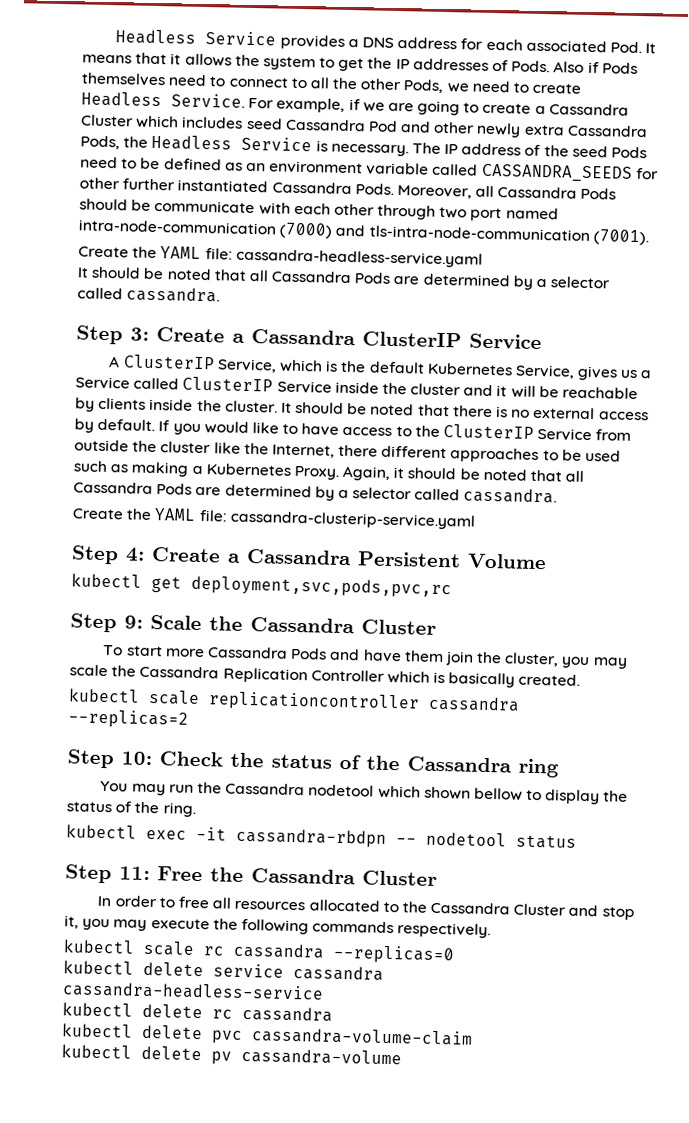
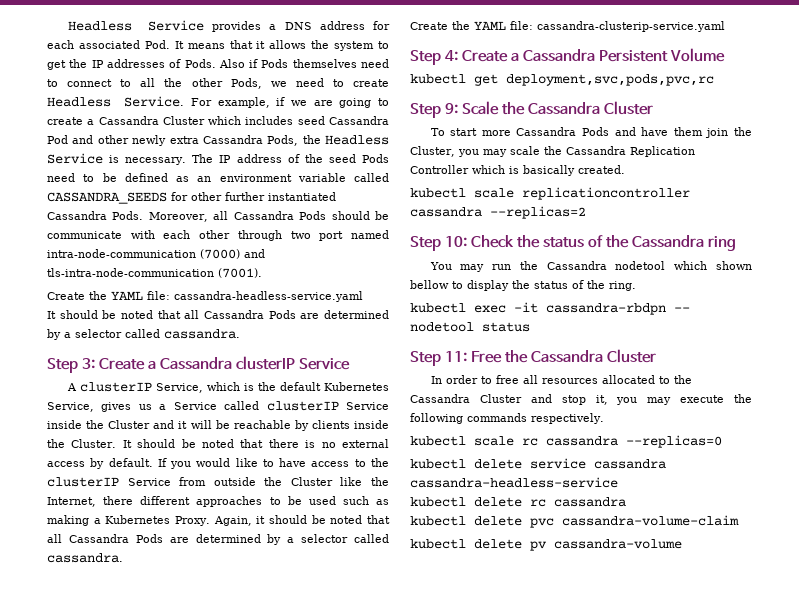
- Step 3: Create a Cassandra ClusterIP Service
+ Step 3: Create a Cassandra clusterIP Service
- A ClusterIP Service, which is the default Kubernetes Service, gives us a Service called ClusterIP Service inside the cluster and it will be reachable by clients inside the cluster.
+ A clusterIP Service, which is the default Kubernetes Service, gives us a Service called clusterIP Service inside the Cluster and it will be reachable by clients inside the Cluster.
- If you would like to have access to the ClusterIP Service from outside the cluster like the Internet, there different approaches to be used such as making a Kubernetes Proxy.
+ If you would like to have access to the clusterIP Service from outside the Cluster like the Internet, there different approaches to be used such as making a Kubernetes Proxy.
- To start more Cassandra Pods and have them join the cluster, you may scale the Cassandra Replication Controller which is basically created.
+ To start more Cassandra Pods and have them join the Cluster, you may scale the Cassandra Replication Controller which is basically created.

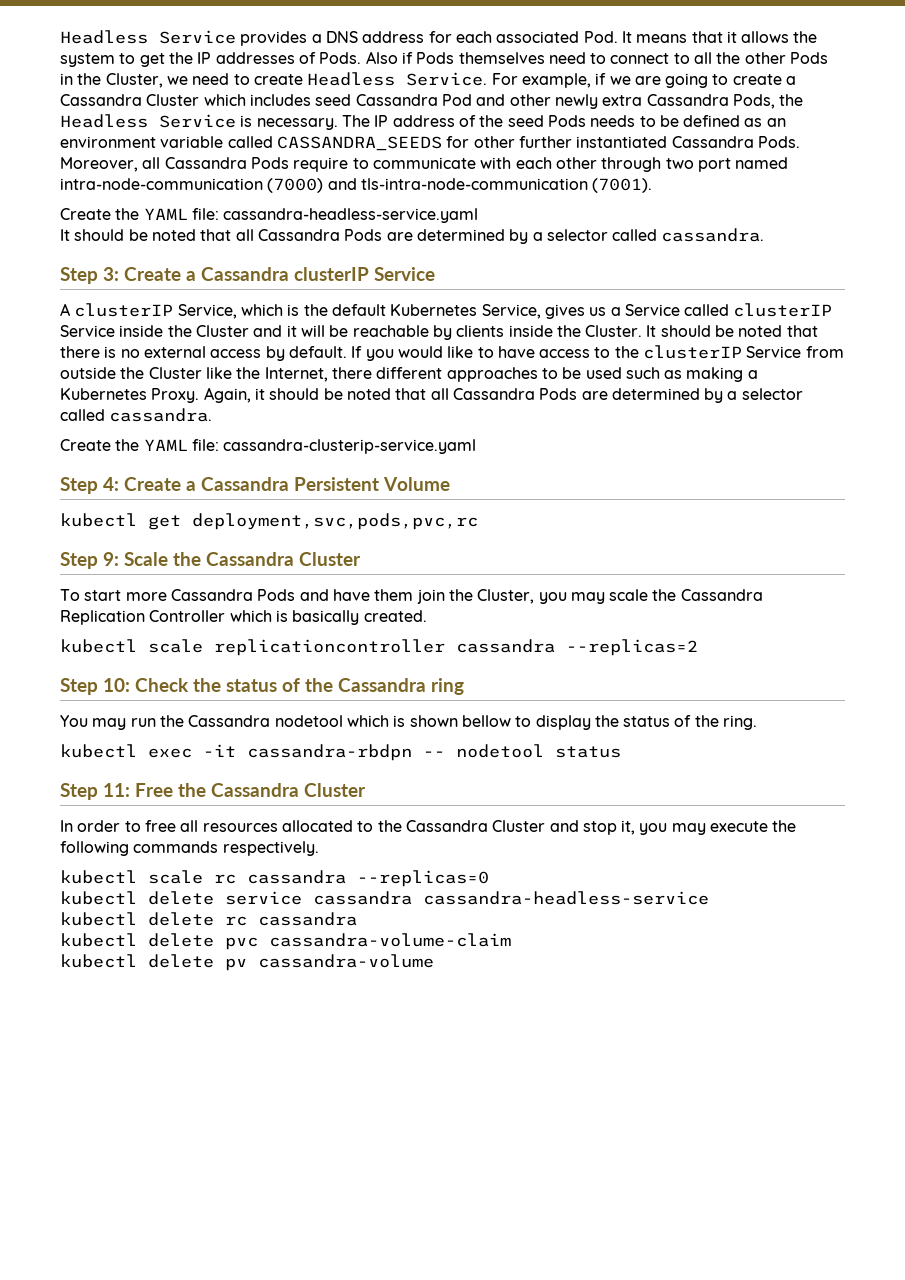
- Also if Pods themselves need to connect to all the other Pods, we need to create Headless Service.
+ Also if Pods themselves need to connect to all the other Pods in the Cluster, we need to create Headless Service.
- The IP address of the seed Pods need to be defined as an environment variable called CASSANDRA_SEEDS for other further instantiated Cassandra Pods.
+ The IP address of the seed Pods needs to be defined as an environment variable called CASSANDRA_SEEDS for other further instantiated Cassandra Pods.
- Moreover, all Cassandra Pods should be communicate with each other through two port named intra-node-communication (7000) and tls-intra-node-communication (7001).
+ Moreover, all Cassandra Pods require to communicate with each other through two port named intra-node-communication (7000) and tls-intra-node-communication (7001).
- You may run the Cassandra nodetool which shown bellow to display the status of the ring.
+ You may run the Cassandra nodetool which is shown bellow to display the status of the ring.

